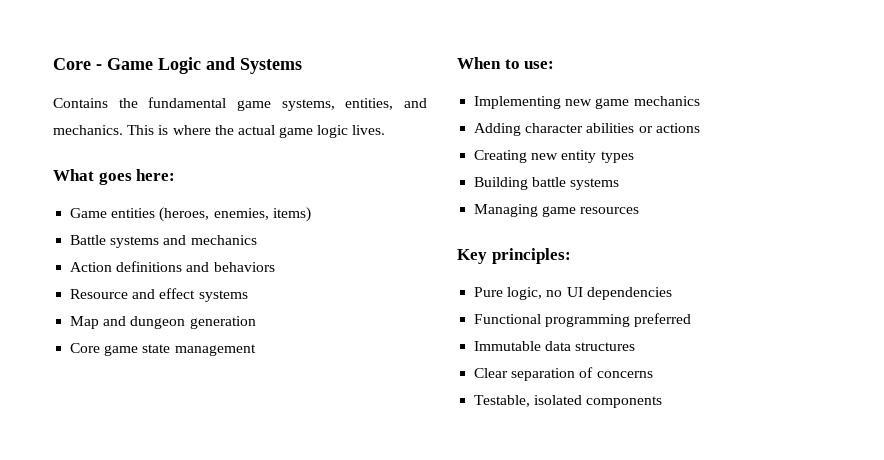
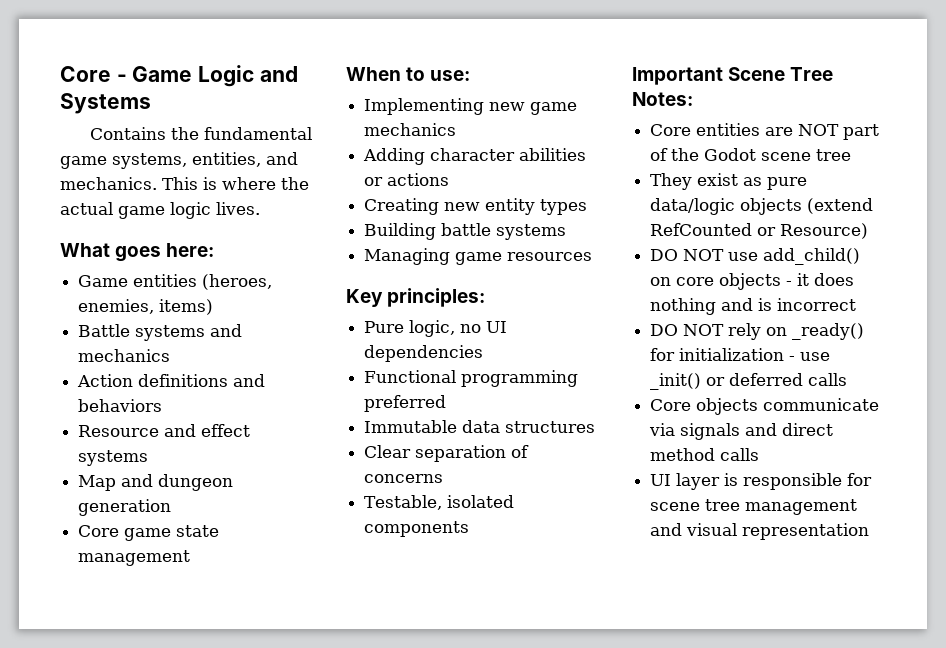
+ Important Scene Tree Notes:
+ Core entities are NOT part of the Godot scene tree
+ They exist as pure data/logic objects (extend RefCounted or Resource)
+ DO NOT use add_child() on core objects - it does nothing and is incorrect
+ DO NOT rely on _ready() for initialization - use _init() or deferred calls
+ Core objects communicate via signals and direct method calls
+ UI layer is responsible for scene tree management and visual representation

